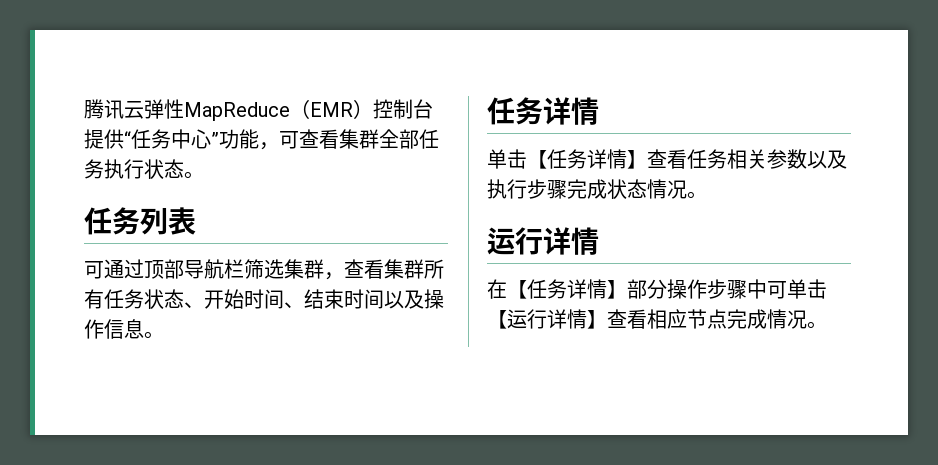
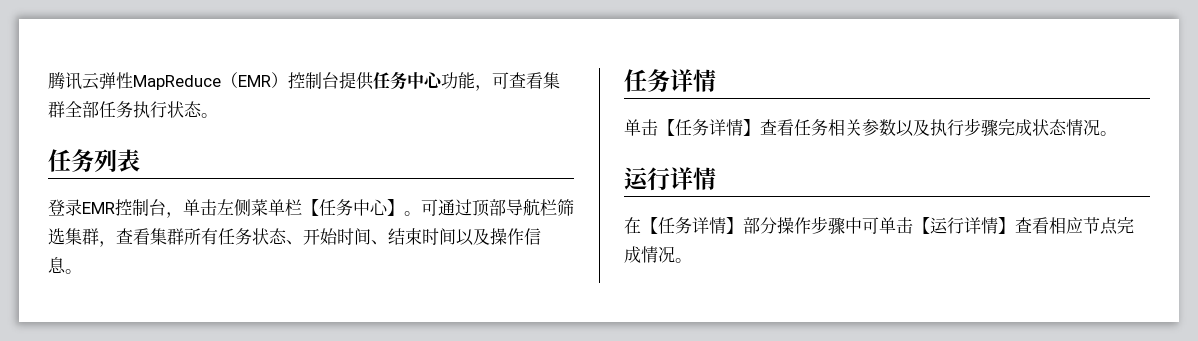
- 腾讯云弹性MapReduce（EMR）控制台提供“任务中心”功能，可查看集群全部任务执行状态。
+ 腾讯云弹性MapReduce（EMR）控制台提供任务中心功能，可查看集群全部任务执行状态。
+ 登录EMR控制台，单击左侧菜单栏【任务中心】。

